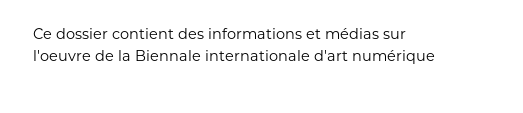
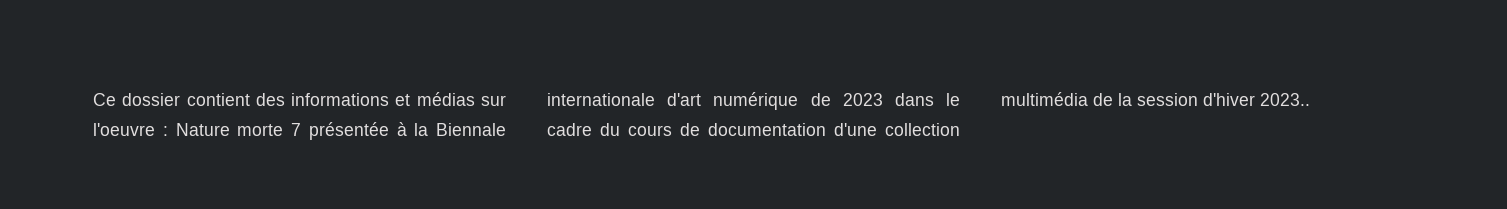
- Ce dossier contient des informations et médias sur l'oeuvre de la Biennale internationale d'art numérique
+ Ce dossier contient des informations et médias sur l'oeuvre : Nature morte 7 présentée à la Biennale internationale d'art numérique de 2023 dans le cadre du cours de documentation d'une collection multimédia de la session d'hiver 2023..

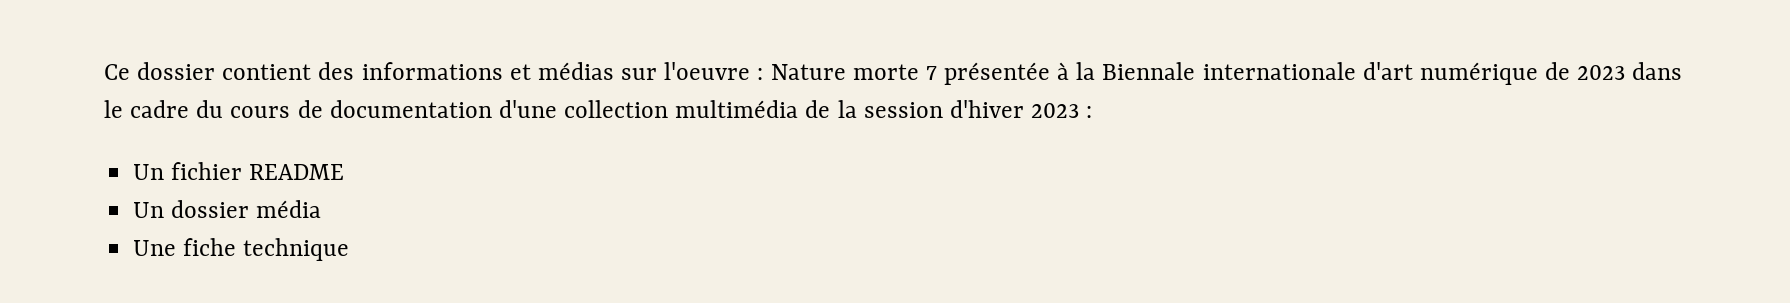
- Ce dossier contient des informations et médias sur l'oeuvre : Nature morte 7 présentée à la Biennale internationale d'art numérique de 2023 dans le cadre du cours de documentation d'une collection multimédia de la session d'hiver 2023..
+ Ce dossier contient des informations et médias sur l'oeuvre : Nature morte 7 présentée à la Biennale internationale d'art numérique de 2023 dans le cadre du cours de documentation d'une collection multimédia de la session d'hiver 2023 :
+ Un fichier README
+ Un dossier média
+ Une fiche technique

